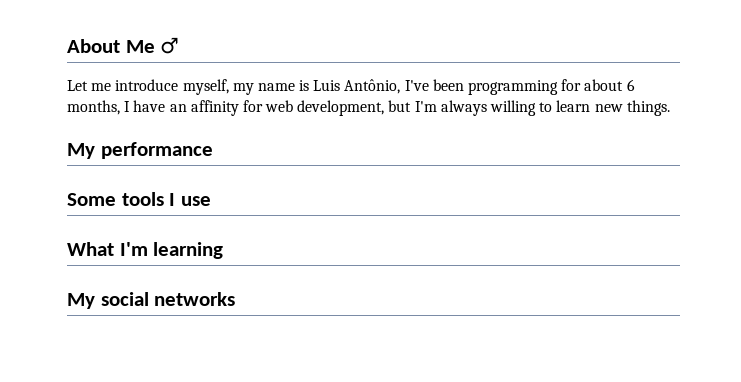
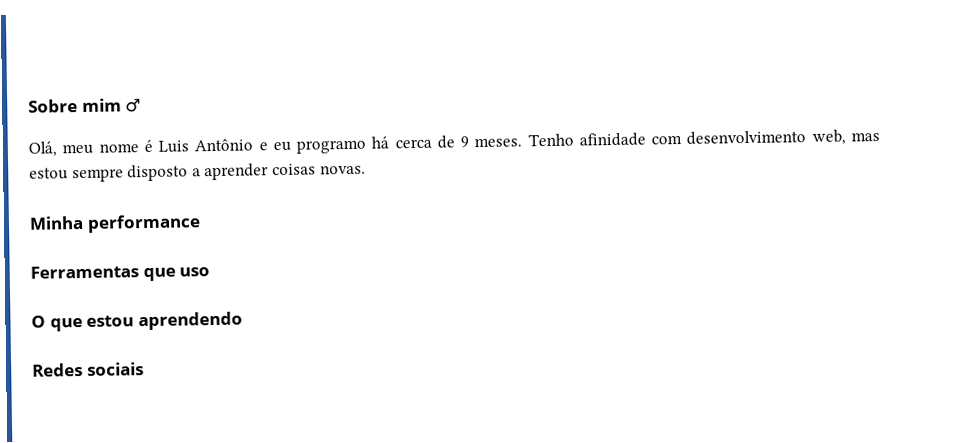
- About Me ♂
+ Sobre mim ♂
- Let me introduce myself, my name is Luis Antônio, I've been programming for about 6 months, I have an affinity for web development, but I'm always willing to learn new things.
- My performance
- Some tools I use
- What I'm learning
- My social networks
+ Olá, meu nome é Luis Antônio e eu programo há cerca de 9 meses. Tenho afinidade com desenvolvimento web, mas estou sempre disposto a aprender coisas novas.
+ Minha performance
+ Ferramentas que uso
+ O que estou aprendendo
+ Redes sociais

